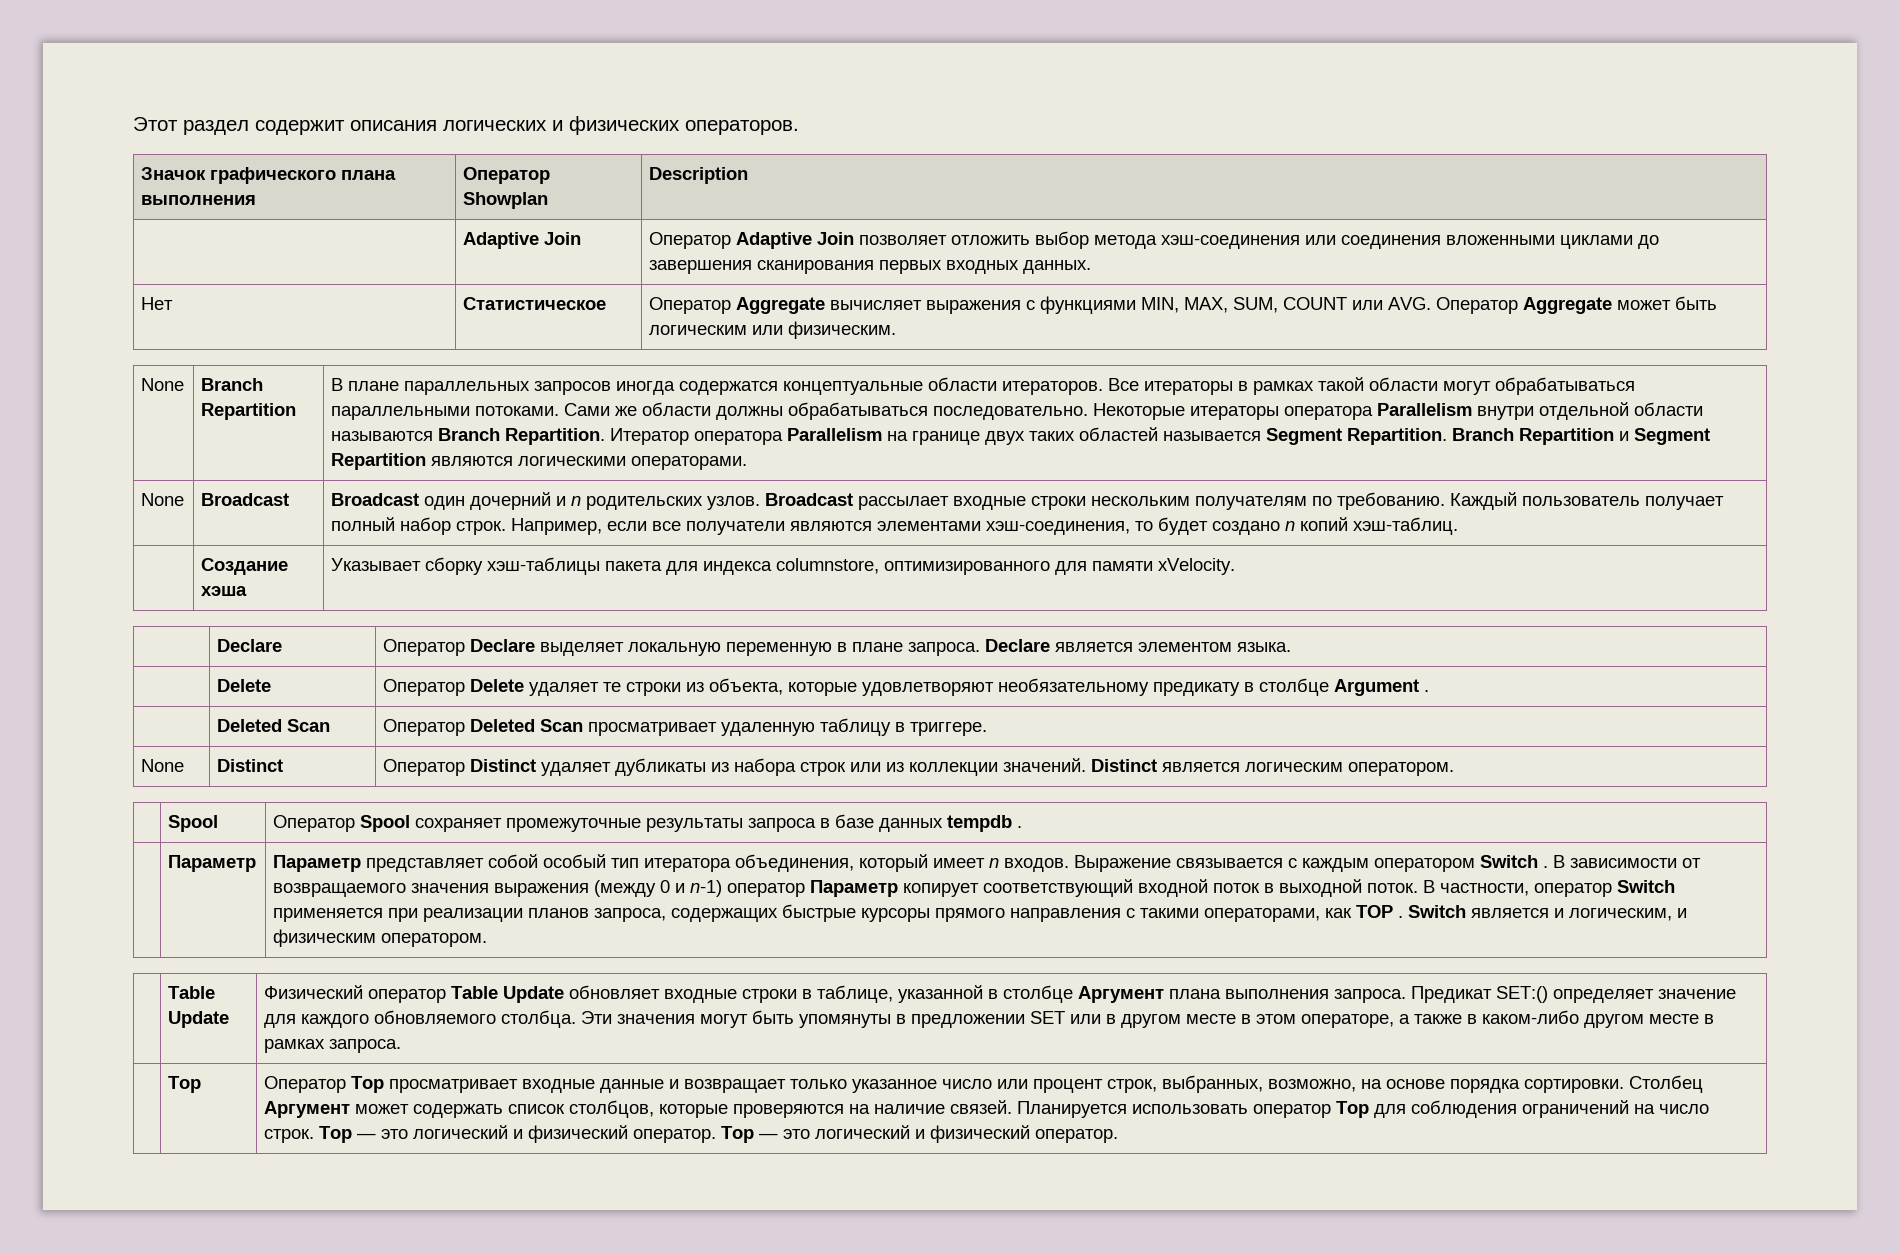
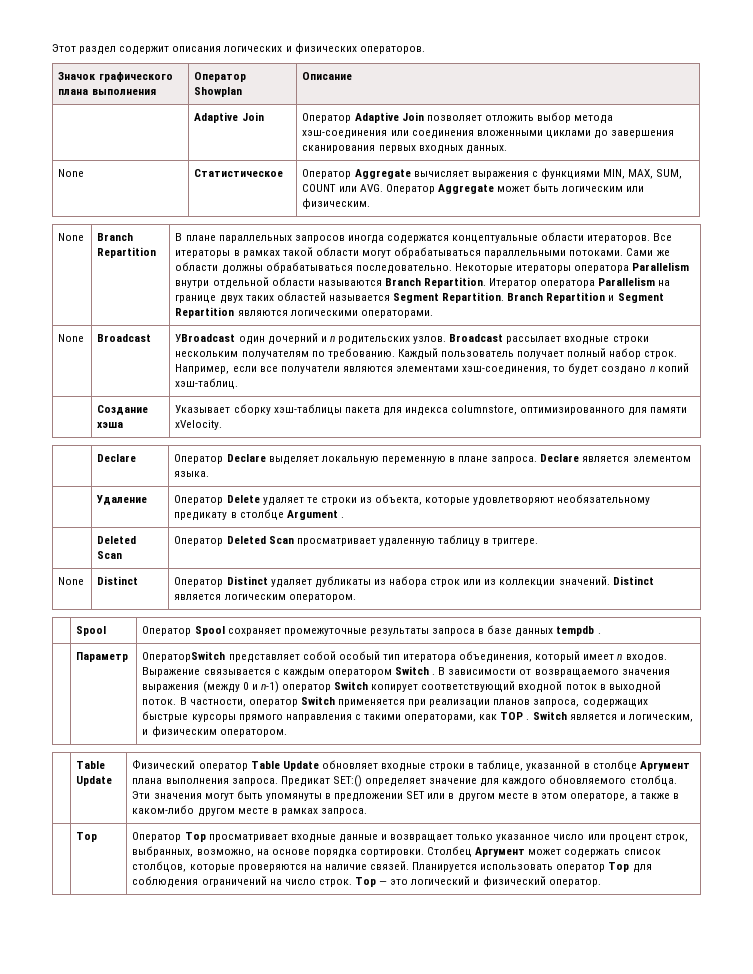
- Значок графического плана выполнения | Оператор Showplan | Description
+ Значок графического плана выполнения | Оператор Showplan | Описание
- Нет | Статистическое | Оператор Aggregate вычисляет выражения с функциями MIN, MAX, SUM, COUNT или AVG. Оператор Aggregate может быть логическим или физическим.
+ None | Статистическое | Оператор Aggregate вычисляет выражения с функциями MIN, MAX, SUM, COUNT или AVG. Оператор Aggregate может быть логическим или физическим.
- None | Broadcast | Broadcast один дочерний и n родительских узлов. Broadcast рассылает входные строки нескольким получателям по требованию. Каждый пользователь получает полный набор строк. Например, если все получатели являются элементами хэш-соединения, то будет создано n копий хэш-таблиц.
+ None | Broadcast | УBroadcast один дочерний и n родительских узлов. Broadcast рассылает входные строки нескольким получателям по требованию. Каждый пользователь получает полный набор строк. Например, если все получатели являются элементами хэш-соединения, то будет создано n копий хэш-таблиц.
- | Delete | Оператор Delete удаляет те строки из объекта, которые удовлетворяют необязательному предикату в столбце Argument .
+ | Удаление | Оператор Delete удаляет те строки из объекта, которые удовлетворяют необязательному предикату в столбце Argument .
- Параметр представляет собой особый тип итератора объединения, который имеет n входов.
+ ОператорSwitch представляет собой особый тип итератора объединения, который имеет n входов.
- В зависимости от возвращаемого значения выражения (между 0 и n-1) оператор Параметр копирует соответствующий входной поток в выходной поток.
+ В зависимости от возвращаемого значения выражения (между 0 и n-1) оператор Switch копирует соответствующий входной поток в выходной поток.
- Top — это логический и физический оператор. Top — это логический и физический оператор.
+ Top — это логический и физический оператор.

